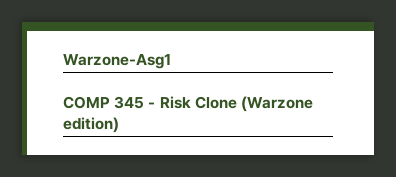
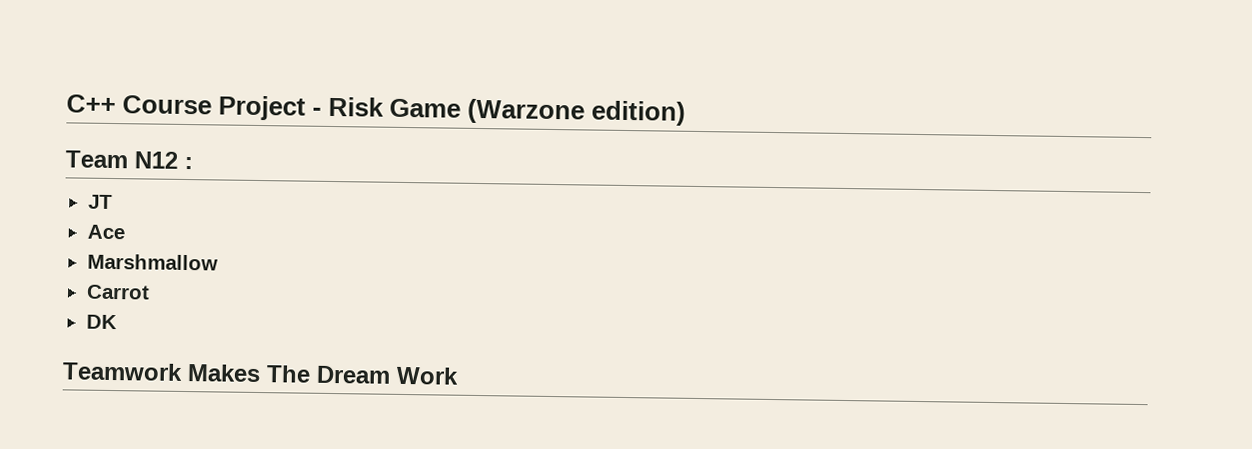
- Warzone-Asg1
- COMP 345 - Risk Clone (Warzone edition)
+ C++ Course Project - Risk Game (Warzone edition)
+ Team N12 :
+ JT
+ Ace
+ Marshmallow
+ Carrot
+ DK
+ Teamwork Makes The Dream Work

